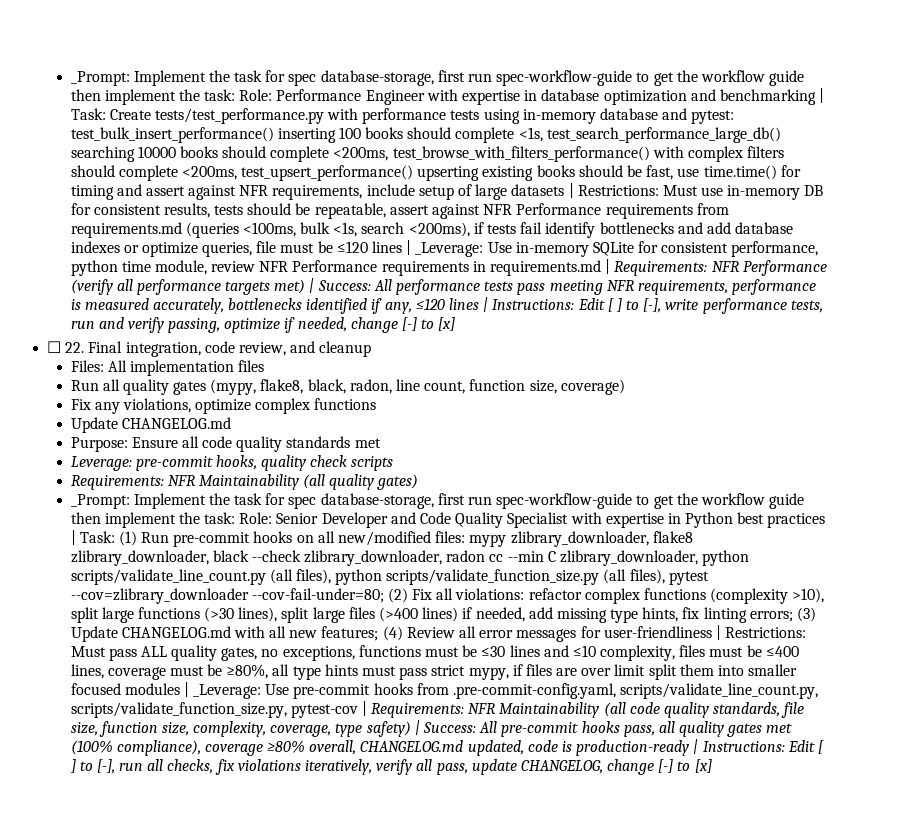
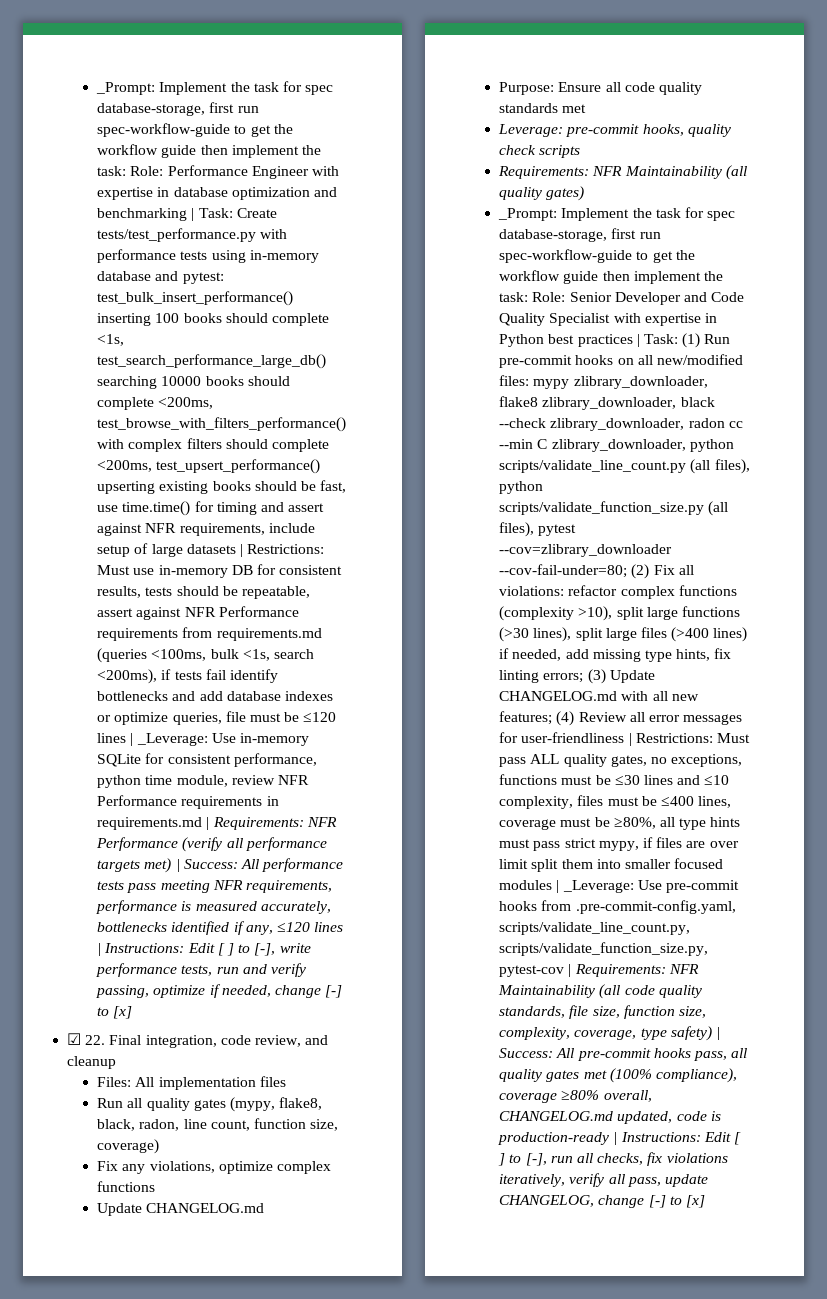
- ☐ 22. Final integration, code review, and cleanup
+ ☑ 22. Final integration, code review, and cleanup

